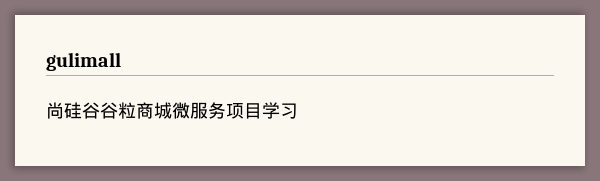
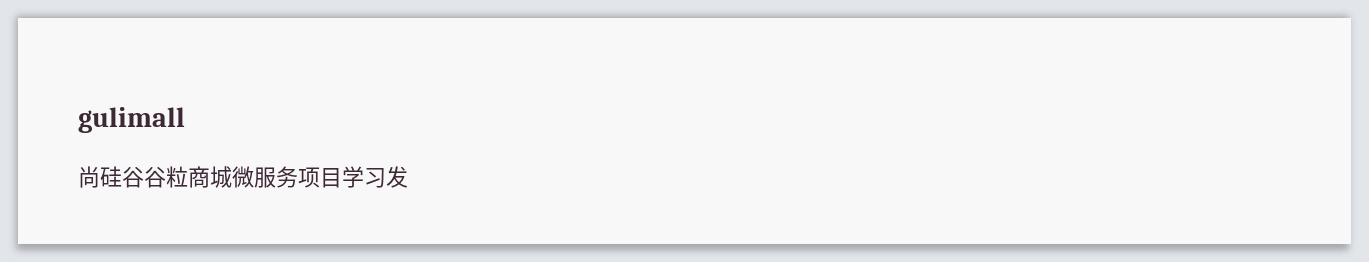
- 尚硅谷谷粒商城微服务项目学习
+ 尚硅谷谷粒商城微服务项目学习发

